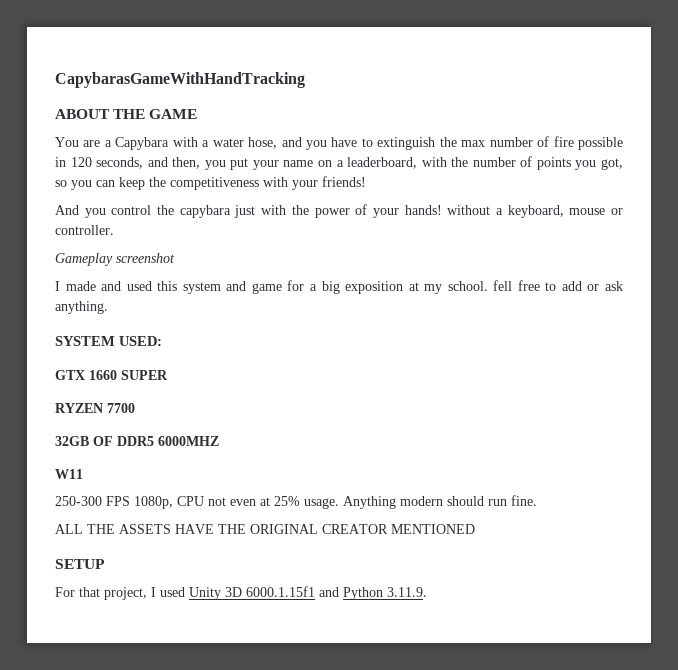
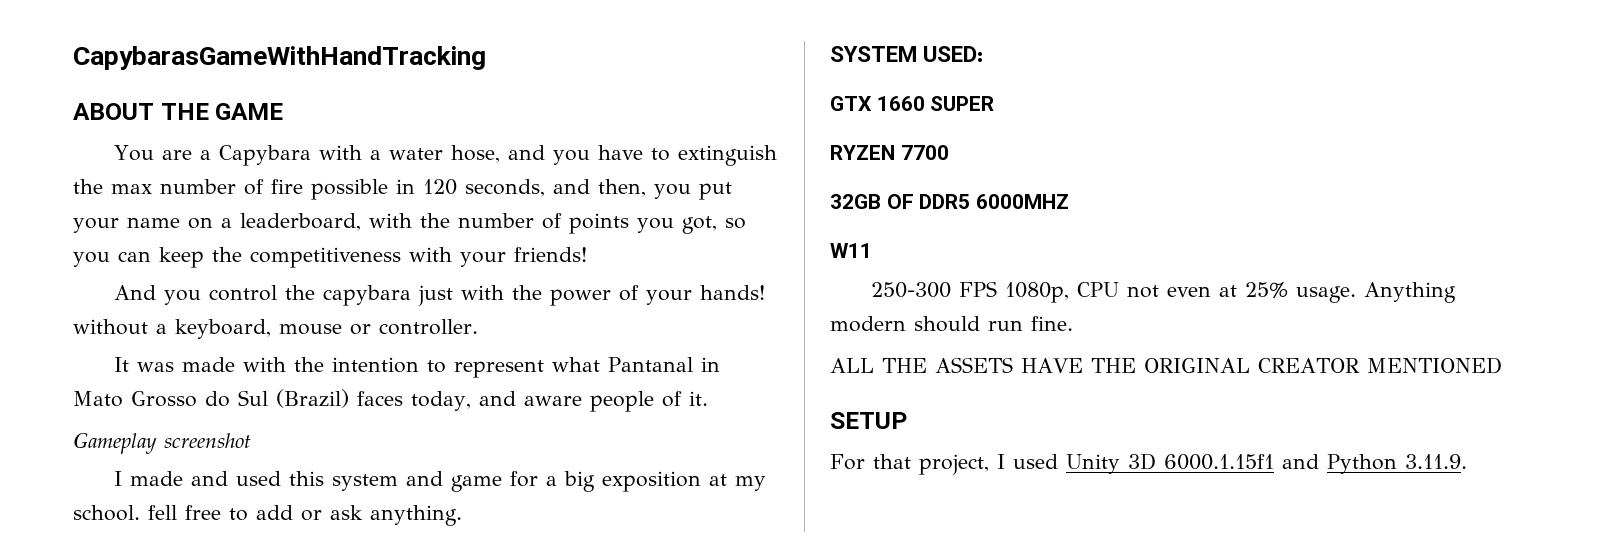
+ It was made with the intention to represent what Pantanal in Mato Grosso do Sul (Brazil) faces today, and aware people of it.

